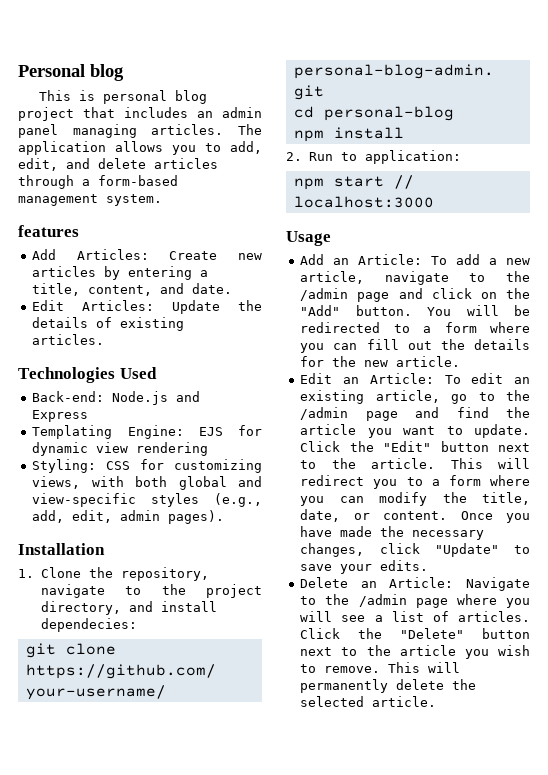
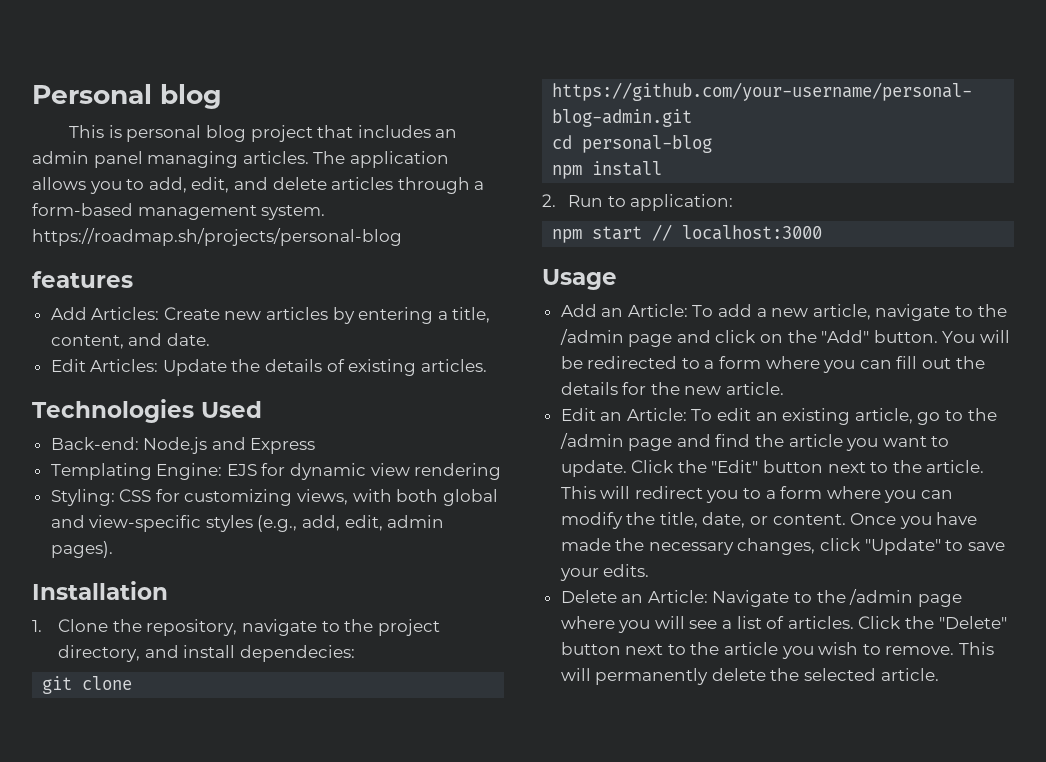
- The application allows you to add, edit, and delete articles through a form-based management system.
+ The application allows you to add, edit, and delete articles through a form-based management system. https://roadmap.sh/projects/personal-blog

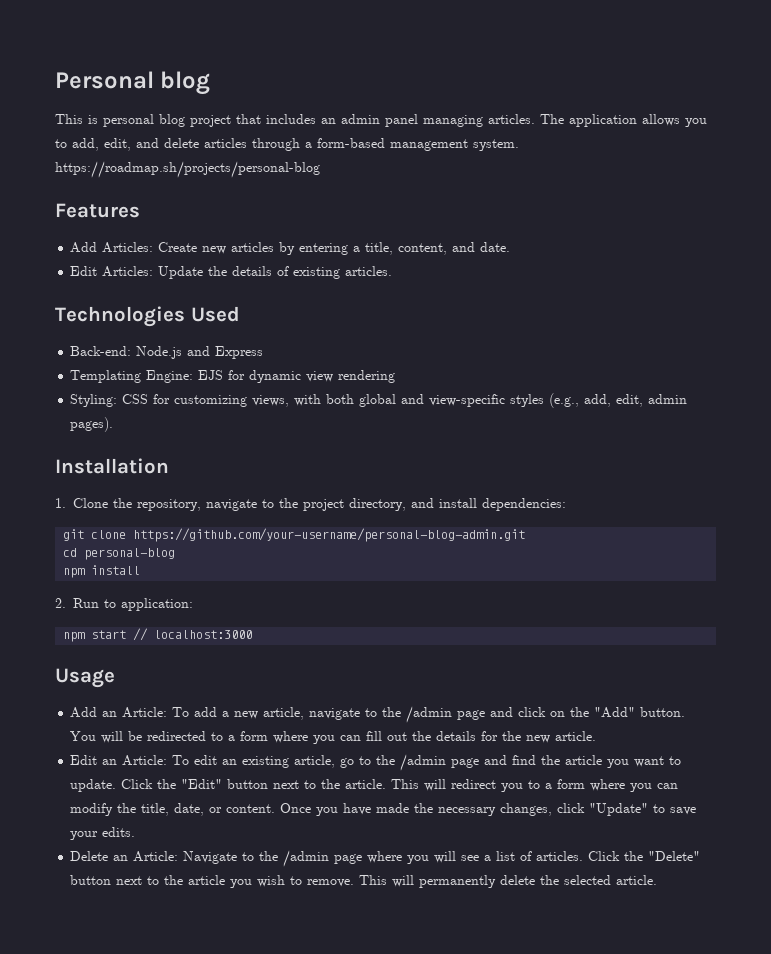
- features
+ Features
- 1. Clone the repository, navigate to the project directory, and install dependecies:
+ 1. Clone the repository, navigate to the project directory, and install dependencies:

